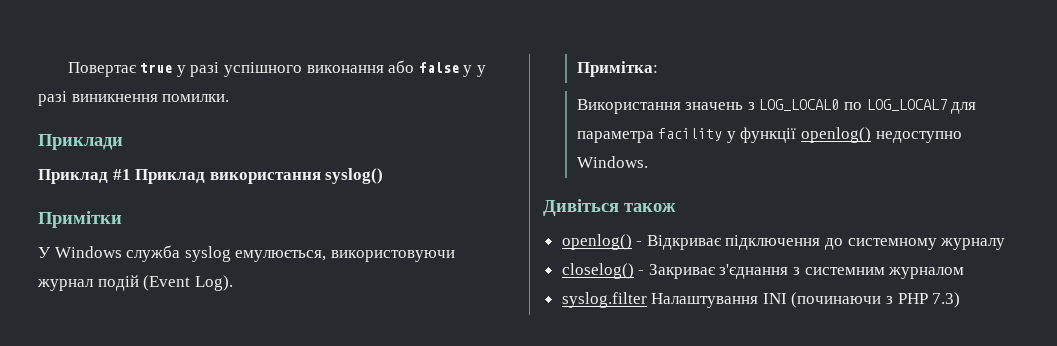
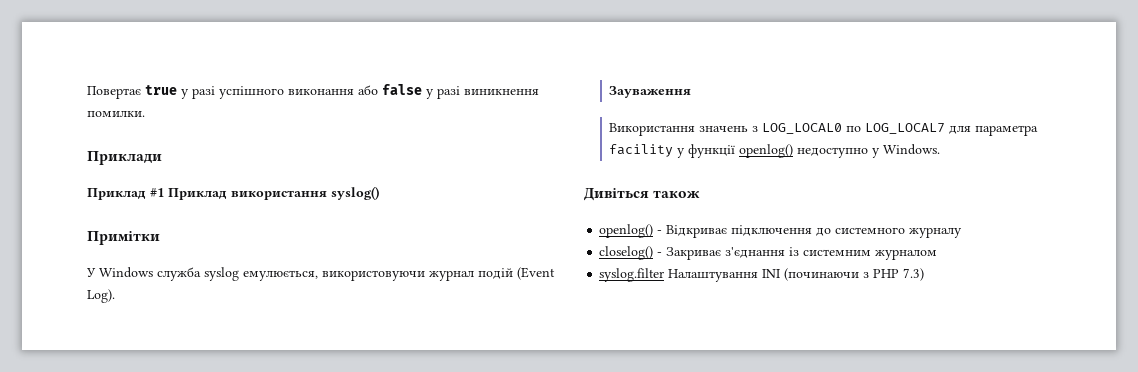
- Повертає true у разі успішного виконання або false у у разі виникнення помилки.
+ Повертає true у разі успішного виконання або false у разі виникнення помилки.
- Примітка:
+ Зауваження
- Використання значень з LOG_LOCAL0 по LOG_LOCAL7 для параметра facility у функції openlog() недоступно Windows.
+ Використання значень з LOG_LOCAL0 по LOG_LOCAL7 для параметра facility у функції openlog() недоступно у Windows.
- openlog() - Відкриває підключення до системному журналу
+ openlog() - Відкриває підключення до системного журналу
- closelog() - Закриває з'єднання з системним журналом
+ closelog() - Закриває з'єднання із системним журналом

